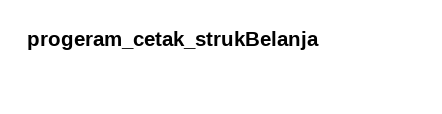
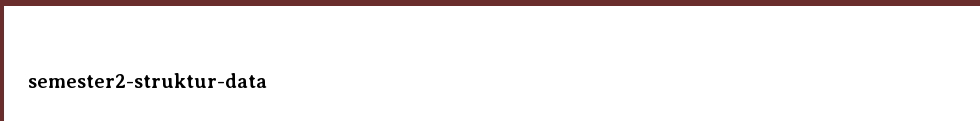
- progeram_cetak_strukBelanja
+ semester2-struktur-data

